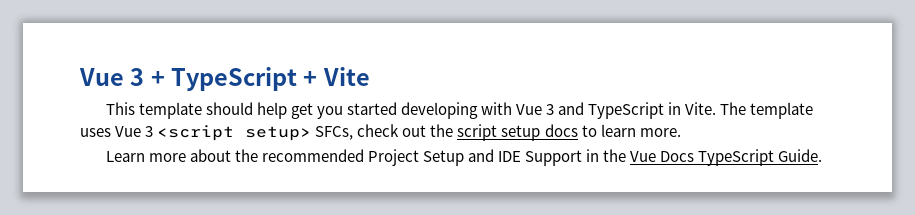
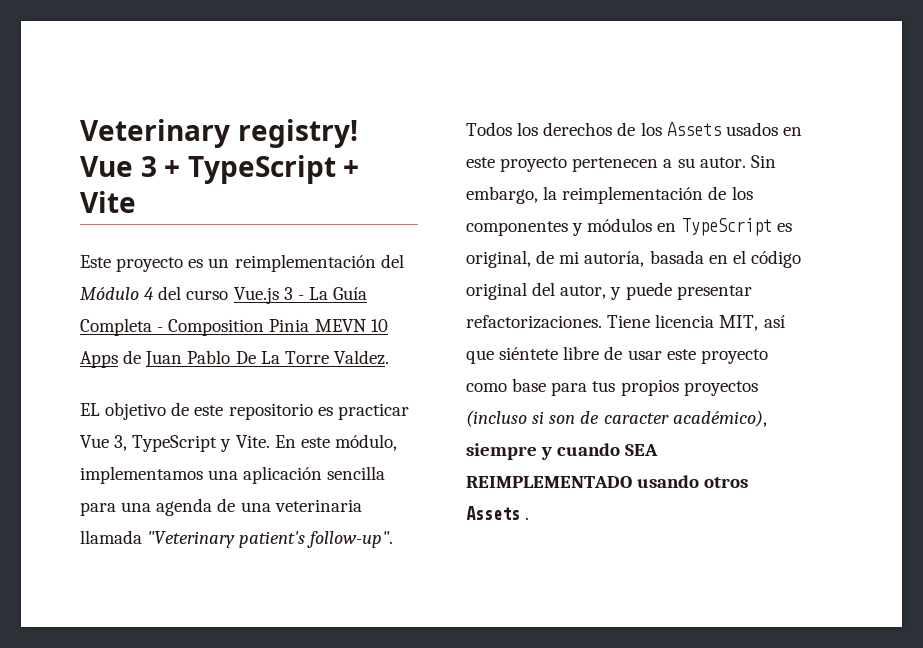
+ Veterinary registry!
- This template should help get you started developing with Vue 3 and TypeScript in Vite. The template uses Vue 3 <script setup> SFCs, check out the script setup docs to learn more.
- Learn more about the recommended Project Setup and IDE Support in the Vue Docs TypeScript Guide.
+ Este proyecto es un reimplementación del Módulo 4 del curso Vue.js 3 - La Guía Completa - Composition Pinia MEVN 10 Apps de Juan Pablo De La Torre Valdez.
+ EL objetivo de este repositorio es practicar Vue 3, TypeScript y Vite. En este módulo, implementamos una aplicación sencilla para una agenda de una veterinaria llamada "Veterinary patient's follow-up". Todos los derechos de los Assets usados en este proyecto pertenecen a su autor. Sin embargo, la reimplementación de los componentes y módulos en TypeScript es original, de mi autoría, basada en el código original del autor, y puede presentar refactorizaciones. Tiene licencia MIT, así que siéntete libre de usar este proyecto como base para tus propios proyectos (incluso si son de caracter académico), siempre y cuando SEA REIMPLEMENTADO usando otros Assets .

